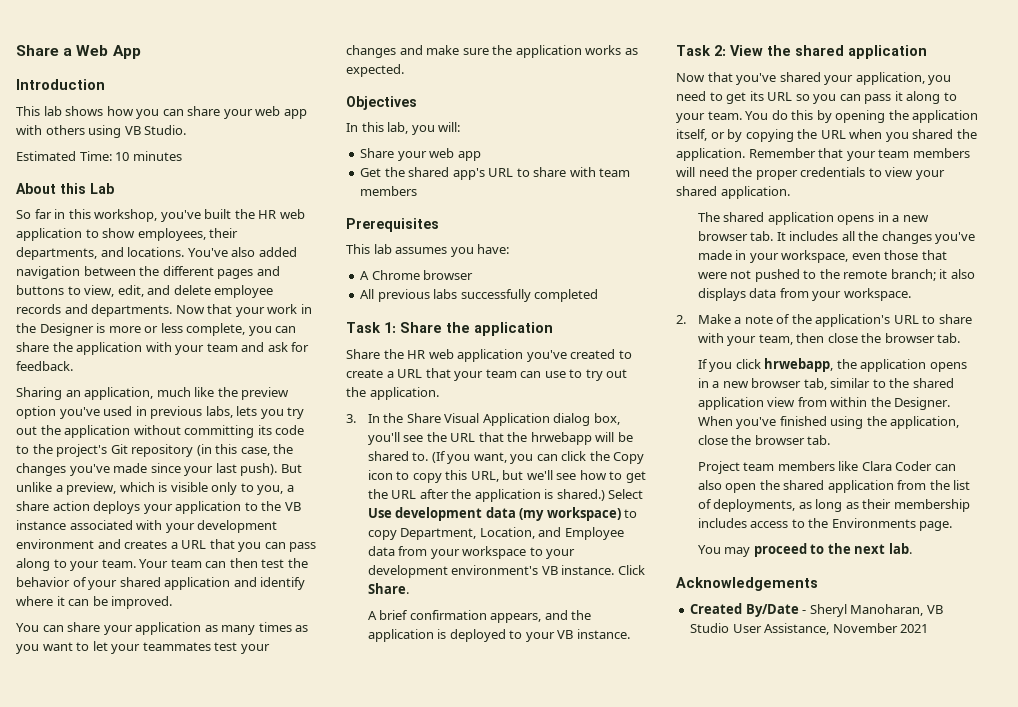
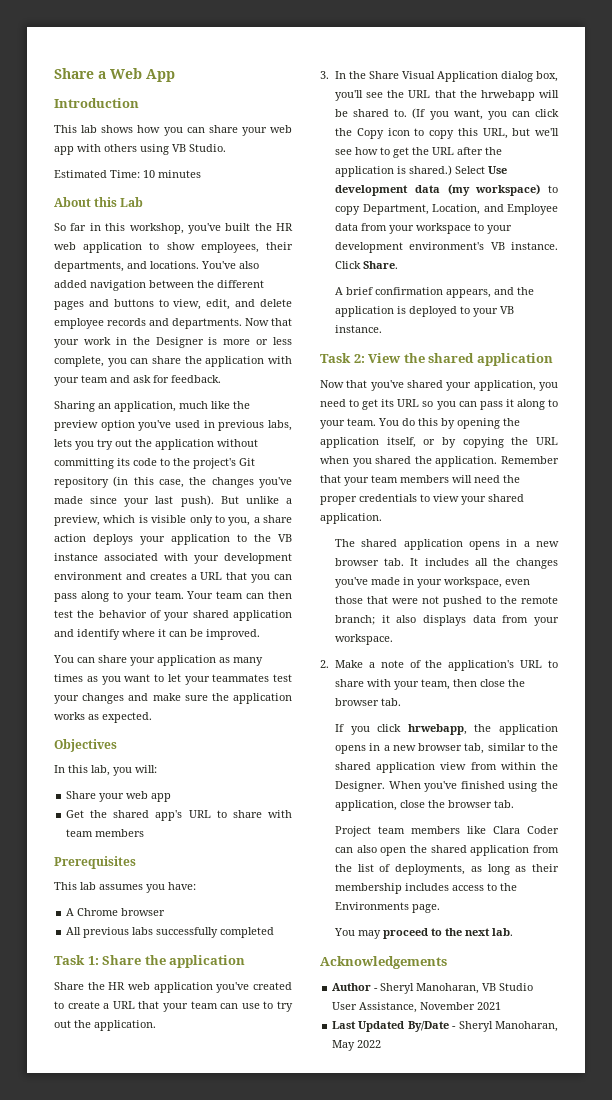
- Created By/Date - Sheryl Manoharan, VB Studio User Assistance, November 2021
+ Author - Sheryl Manoharan, VB Studio User Assistance, November 2021
+ Last Updated By/Date - Sheryl Manoharan, May 2022

